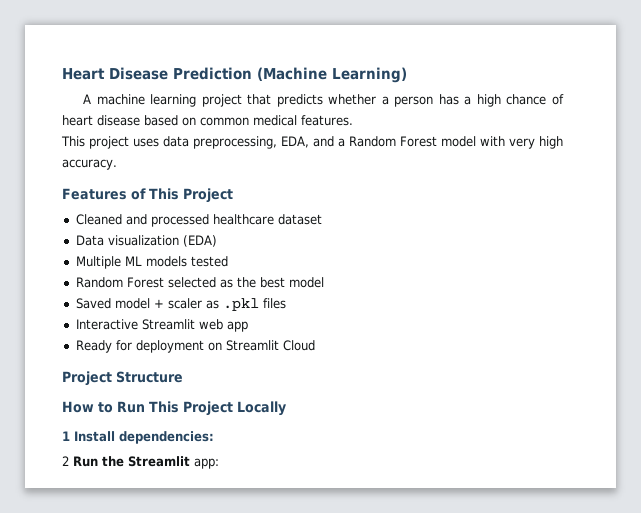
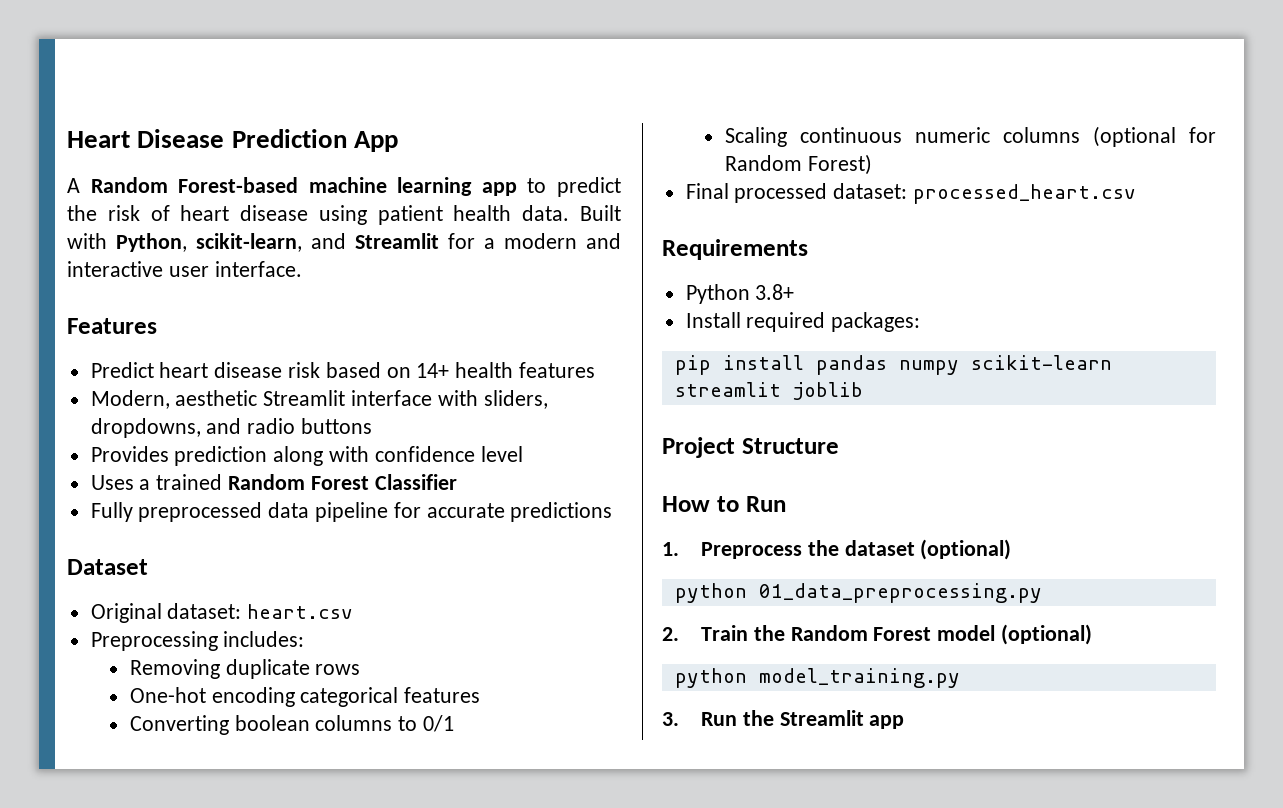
- Heart Disease Prediction (Machine Learning)
+ Heart Disease Prediction App
- A machine learning project that predicts whether a person has a high chance of heart disease based on common medical features.
- This project uses data preprocessing, EDA, and a Random Forest model with very high accuracy.
- Features of This Project
- Cleaned and processed healthcare dataset
- Data visualization (EDA)
- Multiple ML models tested
- Random Forest selected as the best model
- Saved model + scaler as .pkl files
- Interactive Streamlit web app
- Ready for deployment on Streamlit Cloud
+ A Random Forest-based machine learning app to predict the risk of heart disease using patient health data. Built with Python, scikit-learn, and Streamlit for a modern and interactive user interface.
+ Features
+ Predict heart disease risk based on 14+ health features
+ Modern, aesthetic Streamlit interface with sliders, dropdowns, and radio buttons
+ Provides prediction along with confidence level
+ Uses a trained Random Forest Classifier
+ Fully preprocessed data pipeline for accurate predictions
+ Dataset
+ Original dataset: heart.csv
+ Preprocessing includes:
+ Removing duplicate rows
+ One-hot encoding categorical features
+ Converting boolean columns to 0/1
+ Scaling continuous numeric columns (optional for Random Forest)
+ Final processed dataset: processed_heart.csv
+ Requirements
+ Python 3.8+
+ Install required packages:
+ pip install pandas numpy scikit-learn streamlit joblib
- How to Run This Project Locally
- 1 Install dependencies:
- 2 Run the Streamlit app:
+ How to Run
+ 1. Preprocess the dataset (optional)
+ python 01_data_preprocessing.py
+ 2. Train the Random Forest model (optional)
+ python model_training.py
+ 3. Run the Streamlit app

